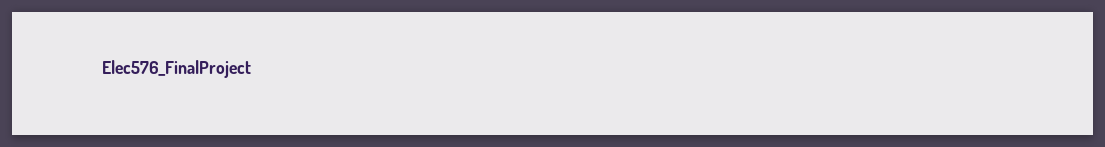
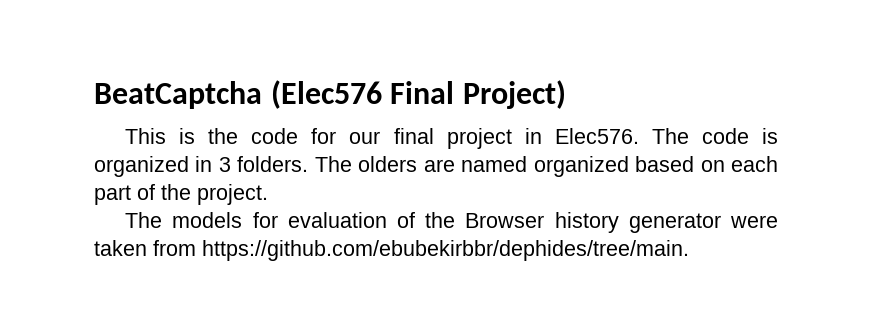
- Elec576_FinalProject
+ BeatCaptcha (Elec576 Final Project)
+ This is the code for our final project in Elec576. The code is organized in 3 folders. The olders are named organized based on each part of the project.
+ The models for evaluation of the Browser history generator were taken from https://github.com/ebubekirbbr/dephides/tree/main.

